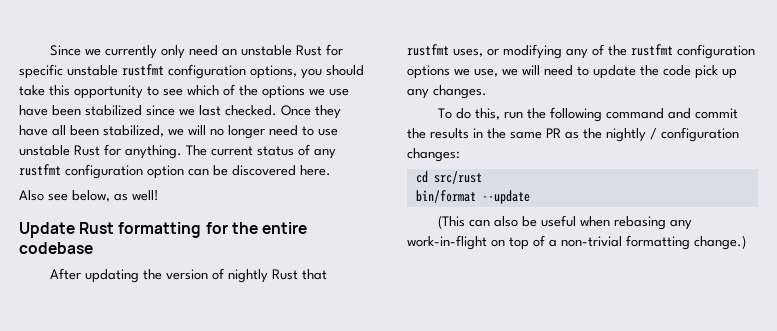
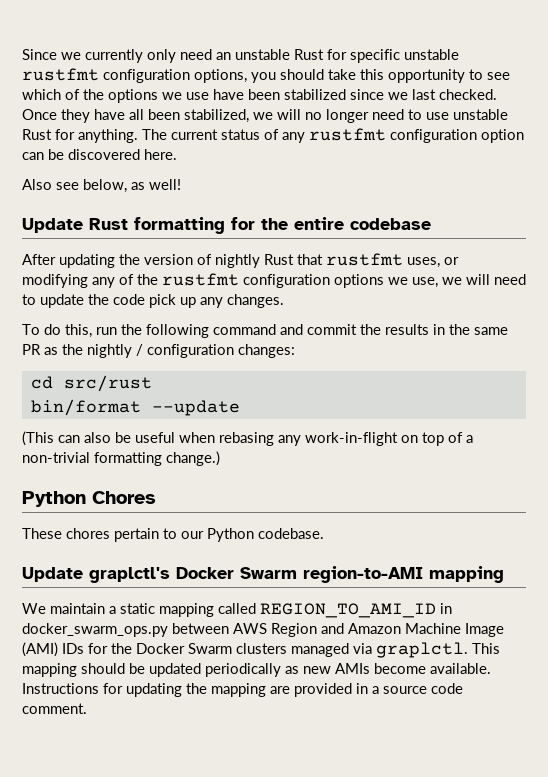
+ Python Chores
+ These chores pertain to our Python codebase.
+ Update graplctl's Docker Swarm region-to-AMI mapping
+ We maintain a static mapping called REGION_TO_AMI_ID in docker_swarm_ops.py between AWS Region and Amazon Machine Image (AMI) IDs for the Docker Swarm clusters managed via graplctl. This mapping should be updated periodically as new AMIs become available. Instructions for updating the mapping are provided in a source code comment.

